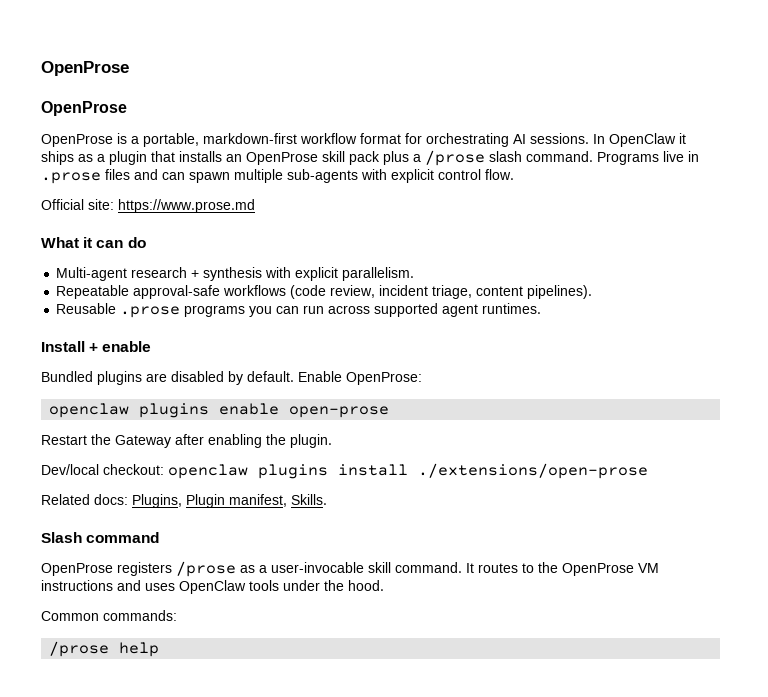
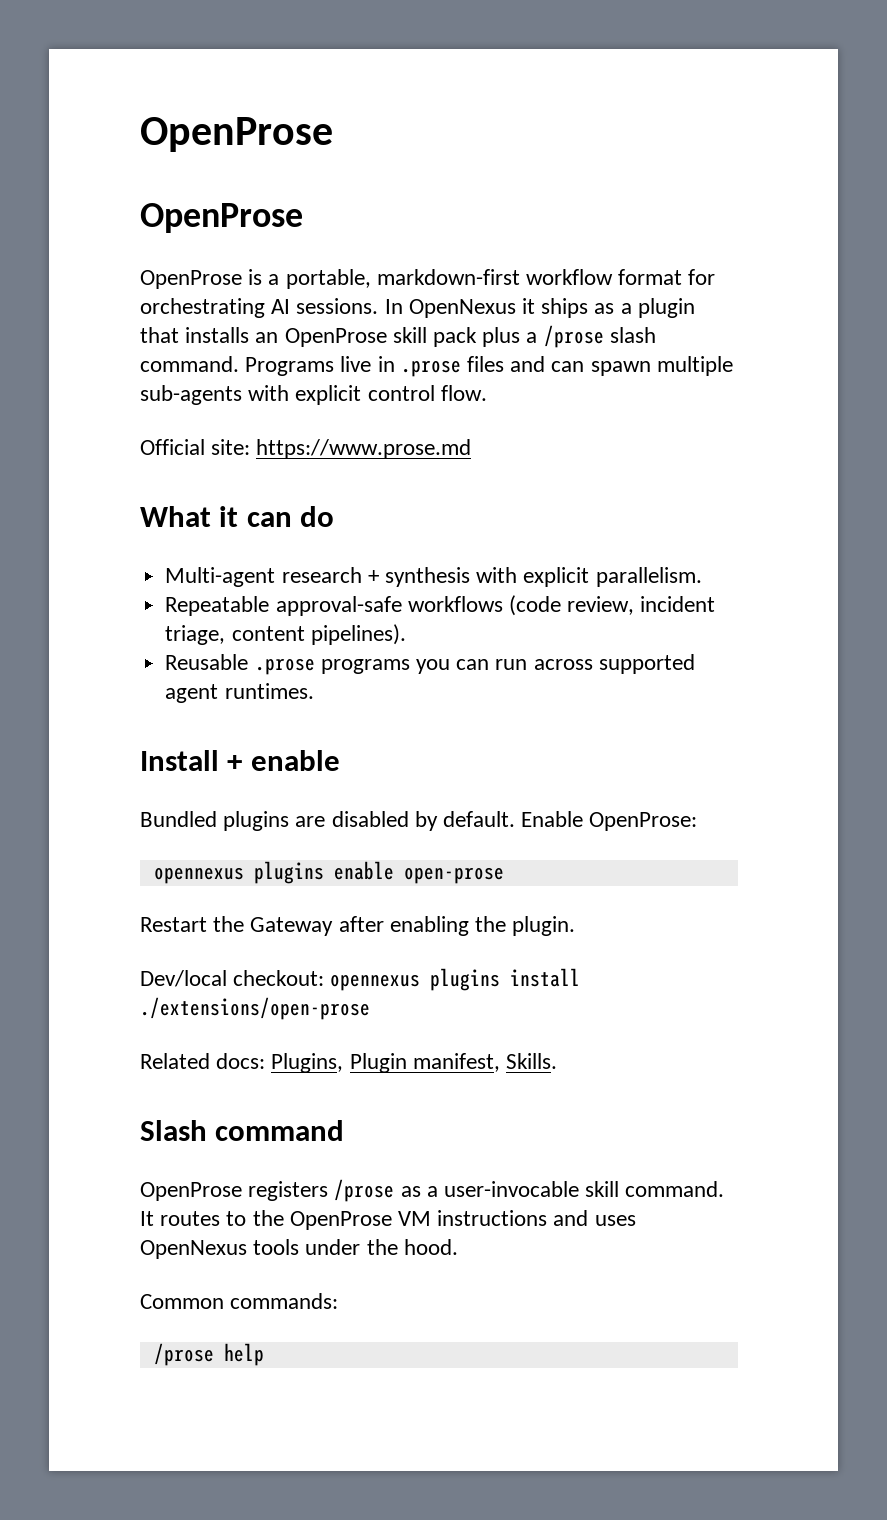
- In OpenClaw it ships as a plugin that installs an OpenProse skill pack plus a /prose slash command.
+ In OpenNexus it ships as a plugin that installs an OpenProse skill pack plus a /prose slash command.
- openclaw plugins enable open-prose
+ opennexus plugins enable open-prose
- Dev/local checkout: openclaw plugins install ./extensions/open-prose
+ Dev/local checkout: opennexus plugins install ./extensions/open-prose
- It routes to the OpenProse VM instructions and uses OpenClaw tools under the hood.
+ It routes to the OpenProse VM instructions and uses OpenNexus tools under the hood.

